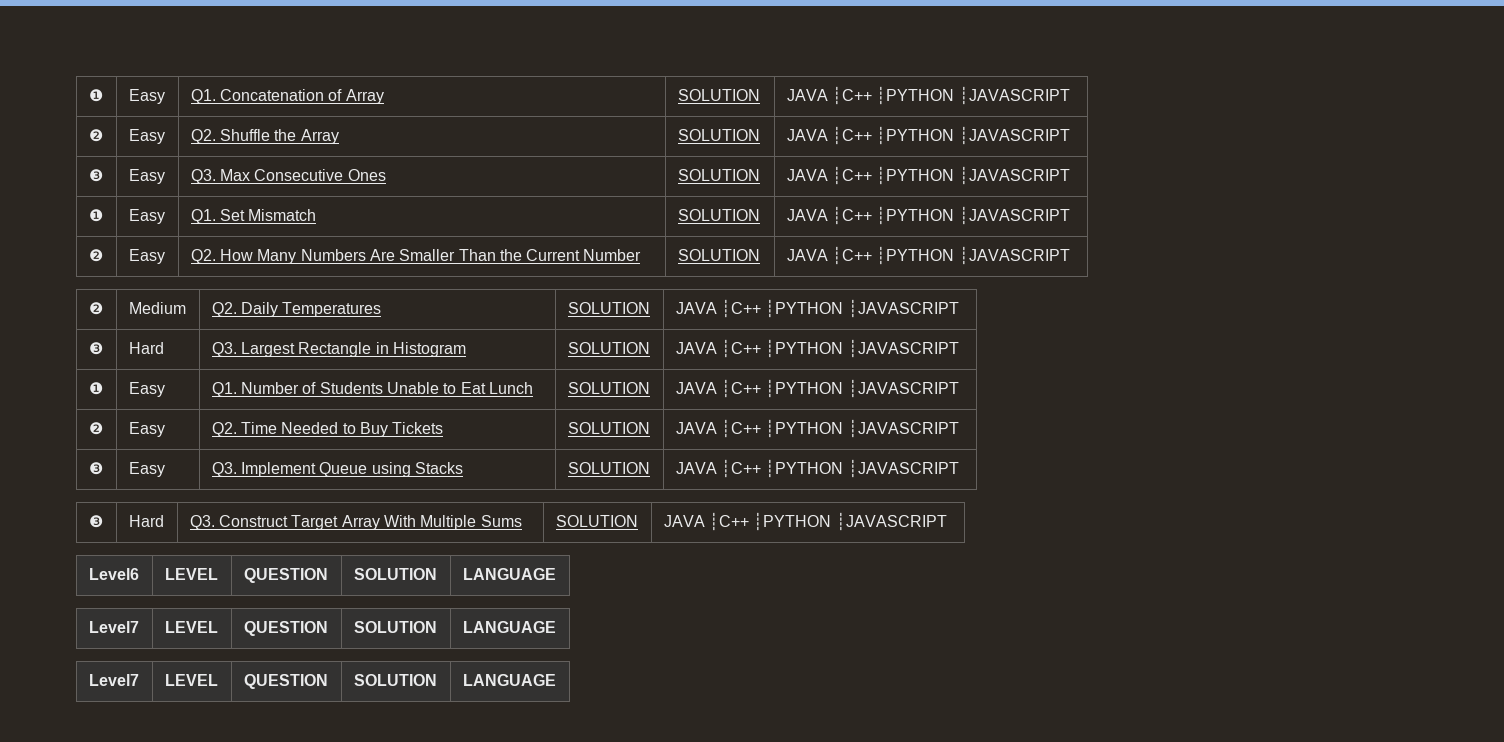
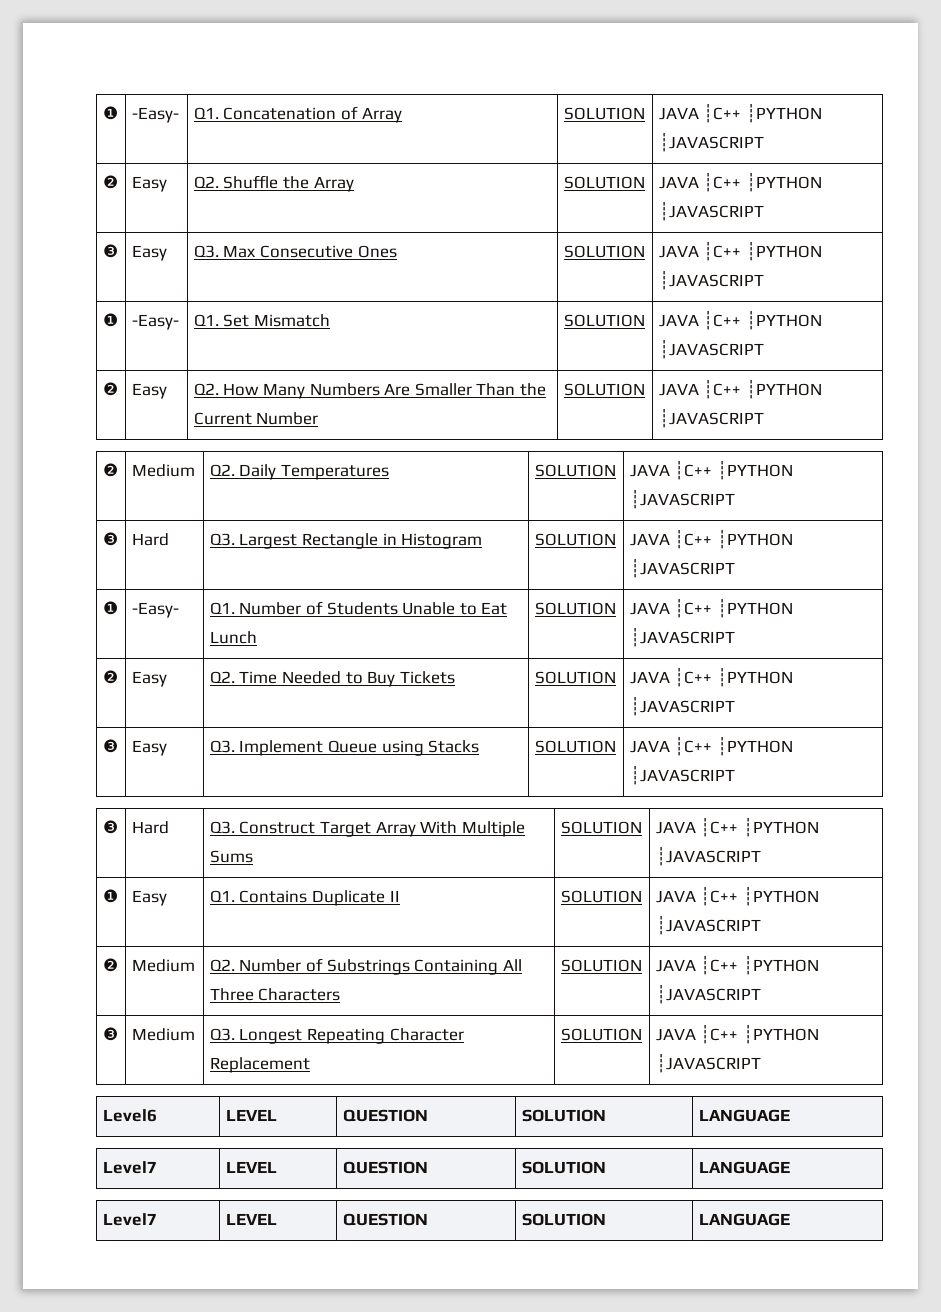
- ❶ | Easy | Q1. Concatenation of Array | SOLUTION | JAVA ┊C++ ┊PYTHON ┊JAVASCRIPT
+ ❶ | -Easy- | Q1. Concatenation of Array | SOLUTION | JAVA ┊C++ ┊PYTHON ┊JAVASCRIPT
- ❶ | Easy | Q1. Set Mismatch | SOLUTION | JAVA ┊C++ ┊PYTHON ┊JAVASCRIPT
+ ❶ | -Easy- | Q1. Set Mismatch | SOLUTION | JAVA ┊C++ ┊PYTHON ┊JAVASCRIPT
- ❶ | Easy | Q1. Number of Students Unable to Eat Lunch | SOLUTION | JAVA ┊C++ ┊PYTHON ┊JAVASCRIPT
+ ❶ | -Easy- | Q1. Number of Students Unable to Eat Lunch | SOLUTION | JAVA ┊C++ ┊PYTHON ┊JAVASCRIPT
+ ❶ | Easy | Q1. Contains Duplicate II | SOLUTION | JAVA ┊C++ ┊PYTHON ┊JAVASCRIPT
+ ❷ | Medium | Q2. Number of Substrings Containing All Three Characters | SOLUTION | JAVA ┊C++ ┊PYTHON ┊JAVASCRIPT
+ ❸ | Medium | Q3. Longest Repeating Character Replacement | SOLUTION | JAVA ┊C++ ┊PYTHON ┊JAVASCRIPT

